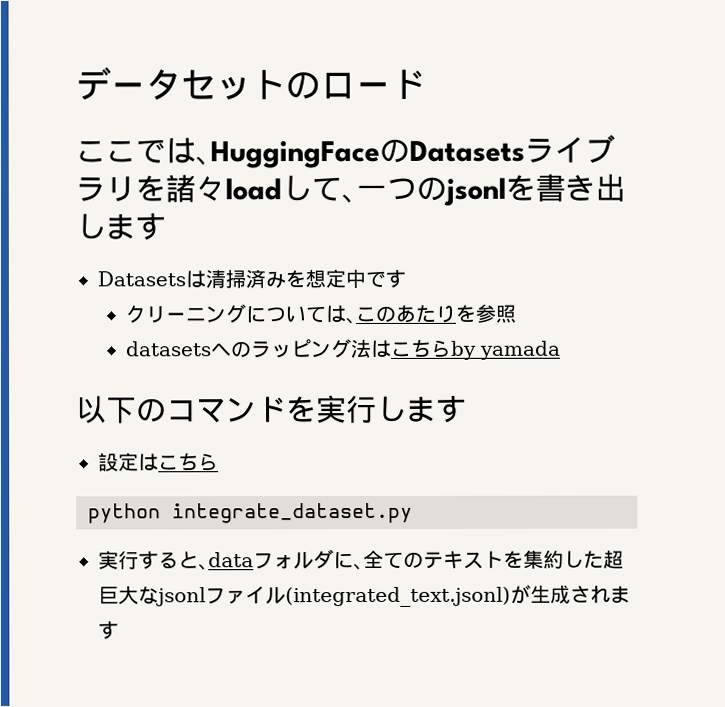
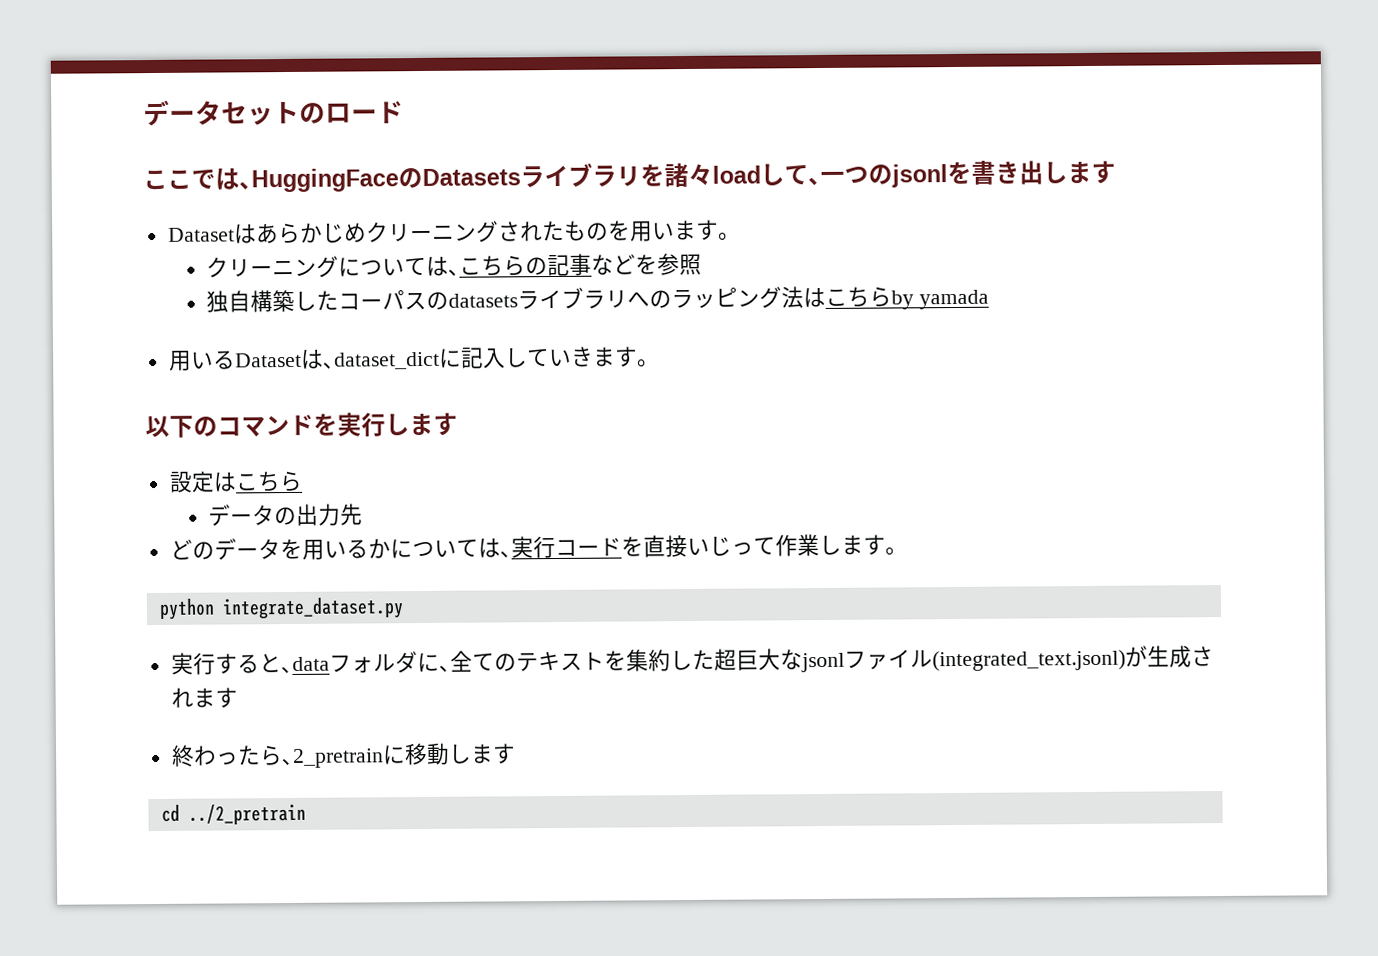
- Datasetsは清掃済みを想定中です
+ Datasetはあらかじめクリーニングされたものを用います｡
- クリーニングについては､このあたりを参照
- datasetsへのラッピング法はこちらby yamada
+ クリーニングについては､こちらの記事などを参照
+ 独自構築したコーパスのdatasetsライブラリへのラッピング法はこちらby yamada
+ 用いるDatasetは､dataset_dictに記入していきます｡
+ データの出力先
+ どのデータを用いるかについては､実行コードを直接いじって作業します｡
+ 終わったら､2_pretrainに移動します
+ cd ../2_pretrain

